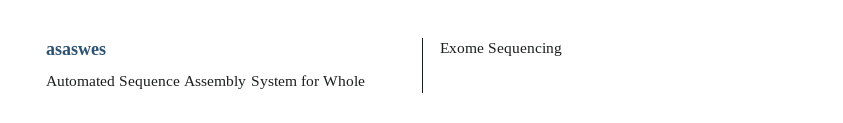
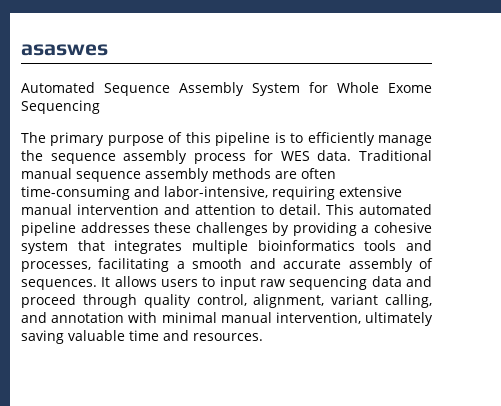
+ The primary purpose of this pipeline is to efficiently manage the sequence assembly process for WES data. Traditional manual sequence assembly methods are often time-consuming and labor-intensive, requiring extensive manual intervention and attention to detail. This automated pipeline addresses these challenges by providing a cohesive system that integrates multiple bioinformatics tools and processes, facilitating a smooth and accurate assembly of sequences. It allows users to input raw sequencing data and proceed through quality control, alignment, variant calling, and annotation with minimal manual intervention, ultimately saving valuable time and resources.

